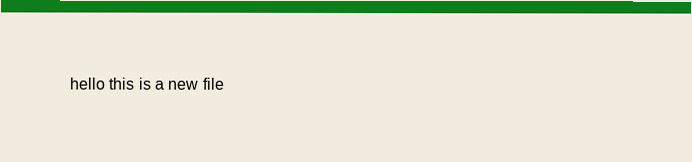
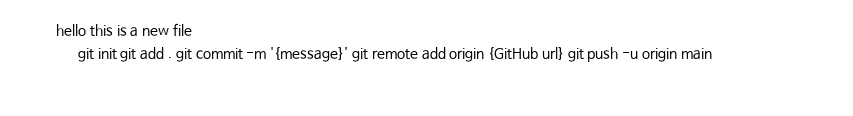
+ git init git add . git commit -m '{message}' git remote add origin {GitHub url} git push -u origin main

